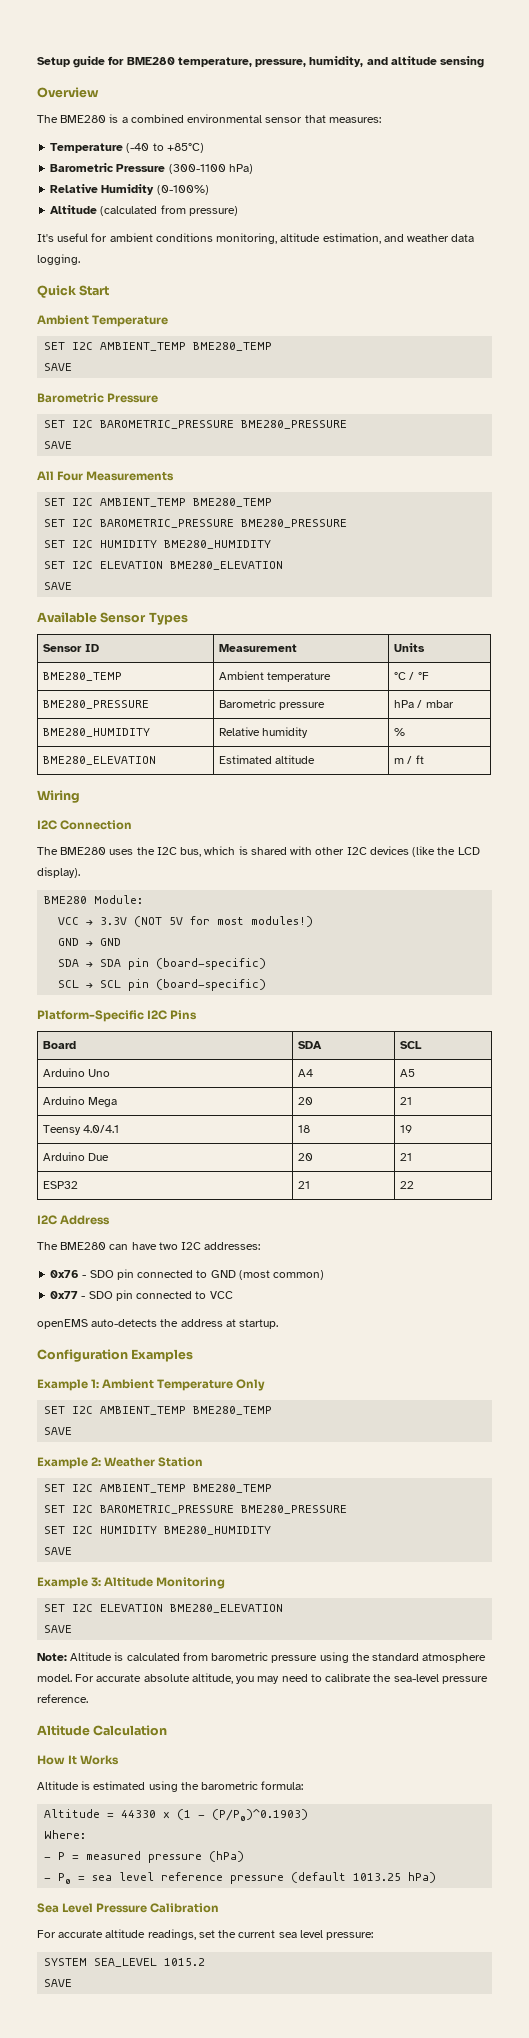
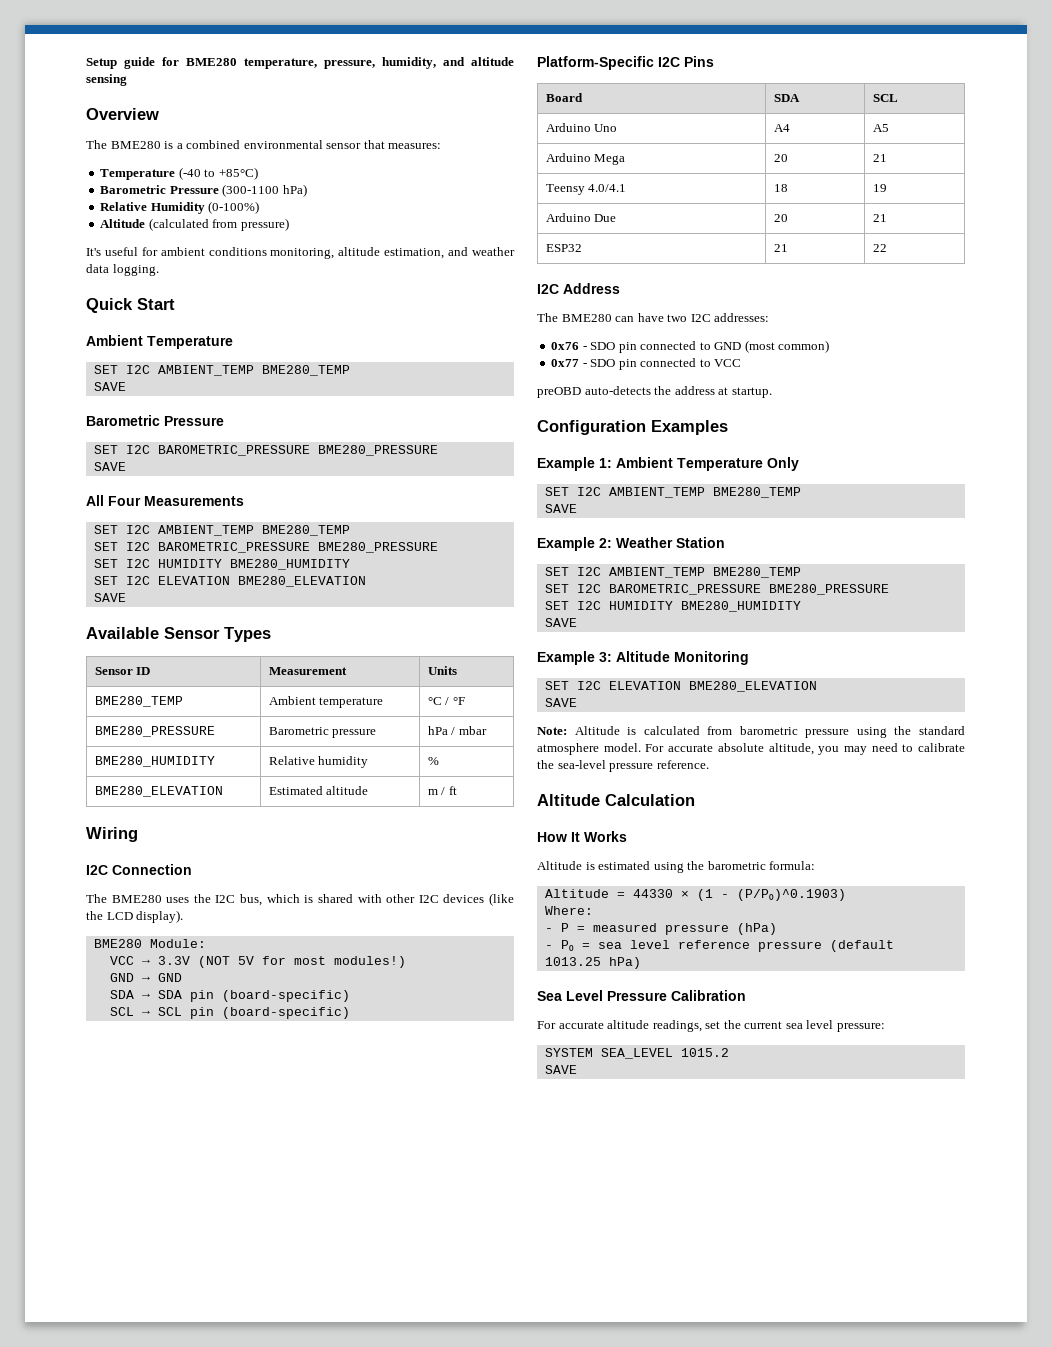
- openEMS auto-detects the address at startup.
+ preOBD auto-detects the address at startup.

